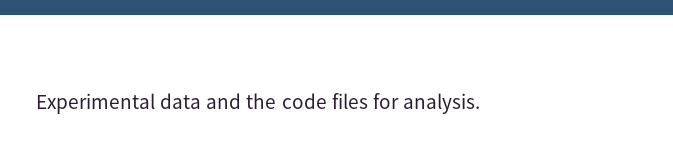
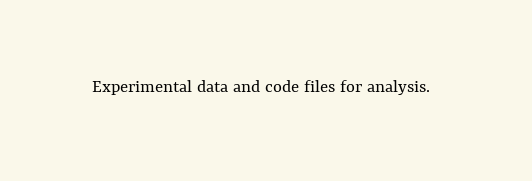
- Experimental data and the code files for analysis.
+ Experimental data and code files for analysis.

